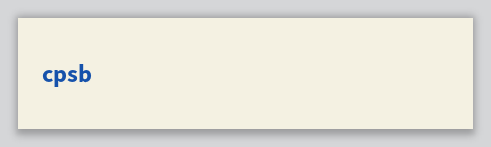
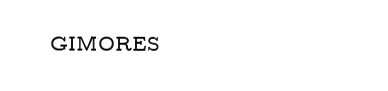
- cpsb
+ GIMORES

